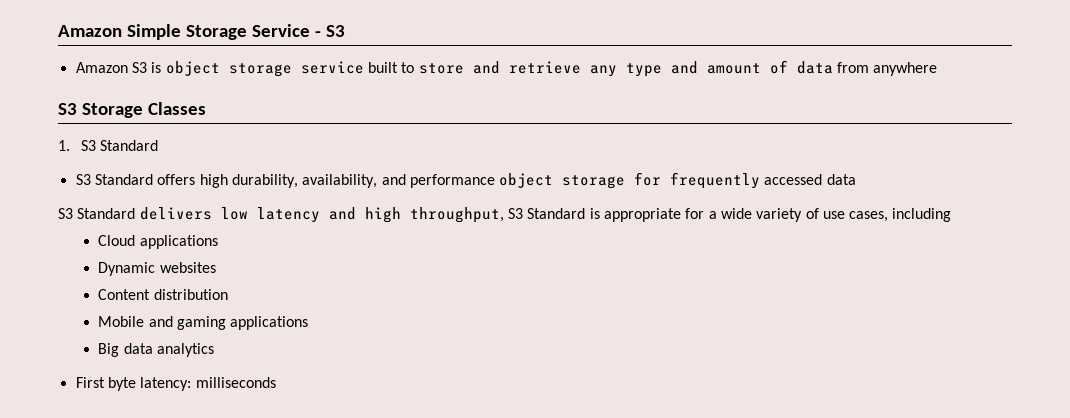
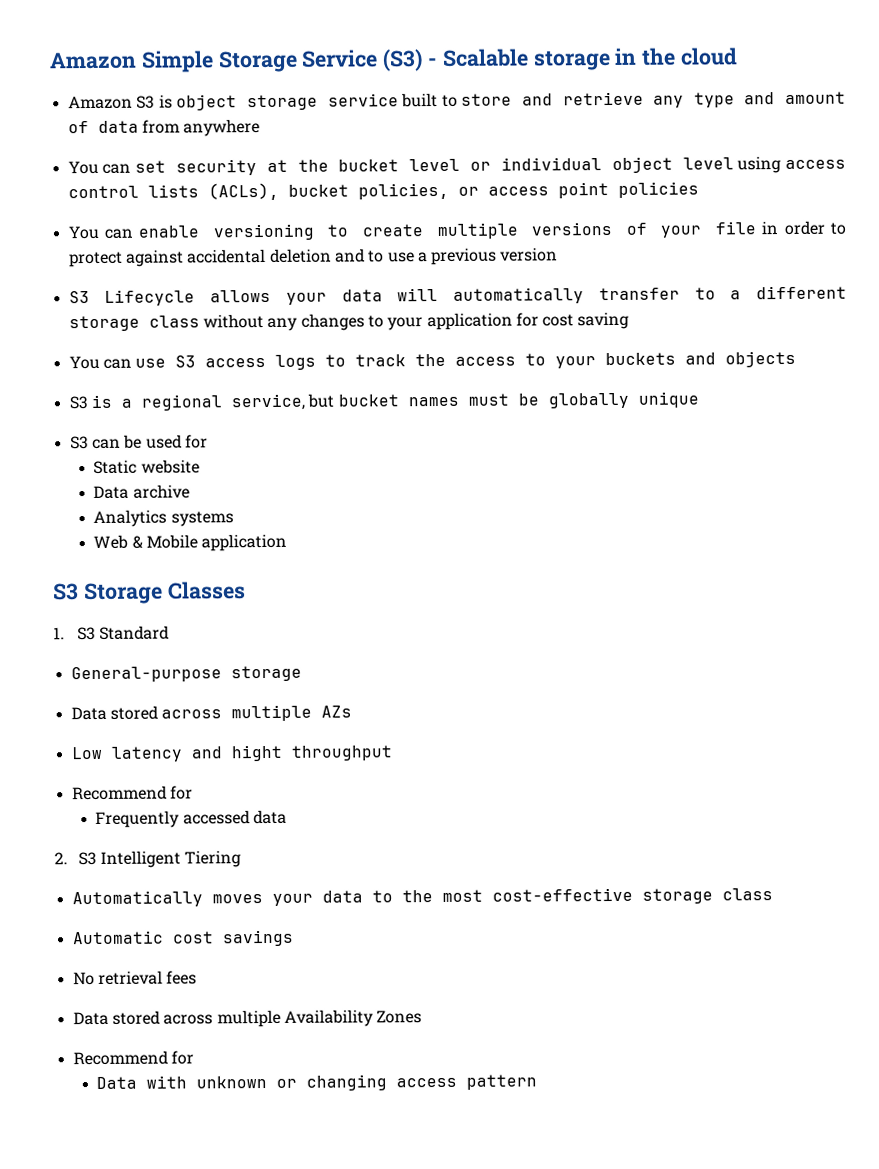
- Amazon Simple Storage Service - S3
+ Amazon Simple Storage Service (S3) - Scalable storage in the cloud
+ You can set security at the bucket level or individual object level using access control lists (ACLs), bucket policies, or access point policies
+ You can enable versioning to create multiple versions of your file in order to protect against accidental deletion and to use a previous version
+ S3 Lifecycle allows your data will automatically transfer to a different storage class without any changes to your application for cost saving
+ You can use S3 access logs to track the access to your buckets and objects
+ S3 is a regional service, but bucket names must be globally unique
+ S3 can be used for
+ Static website
+ Data archive
+ Analytics systems
+ Web & Mobile application
- S3 Standard offers high durability, availability, and performance object storage for frequently accessed data
+ General-purpose storage
+ Data stored across multiple AZs
+ Low latency and hight throughput
+ Recommend for
+ Frequently accessed data
- S3 Standard delivers low latency and high throughput, S3 Standard is appropriate for a wide variety of use cases, including
- Cloud applications
- Dynamic websites
- Content distribution
- Mobile and gaming applications
- Big data analytics
- First byte latency: milliseconds
+ 2. S3 Intelligent Tiering
+ Automatically moves your data to the most cost-effective storage class
+ Automatic cost savings
+ No retrieval fees
+ Data stored across multiple Availability Zones
+ Recommend for
+ Data with unknown or changing access pattern

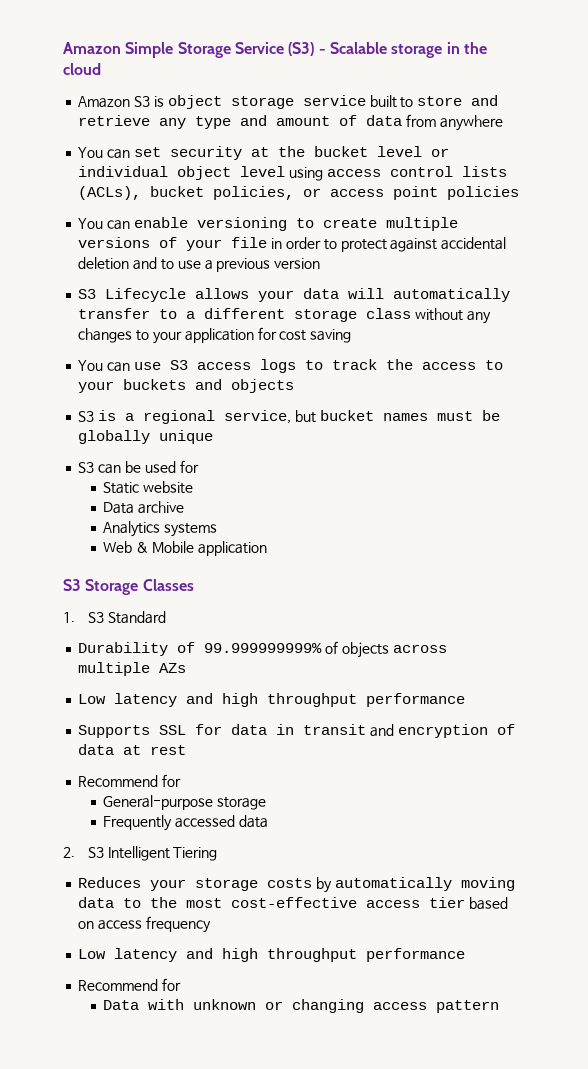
+ Durability of 99.999999999% of objects across multiple AZs
+ Low latency and high throughput performance
+ Supports SSL for data in transit and encryption of data at rest
+ Recommend for
  General-purpose storage
- Data stored across multiple AZs
- Low latency and hight throughput
- Recommend for
- Automatically moves your data to the most cost-effective storage class
- Automatic cost savings
- No retrieval fees
- Data stored across multiple Availability Zones
+ Reduces your storage costs by automatically moving data to the most cost-effective access tier based on access frequency
+ Low latency and high throughput performance

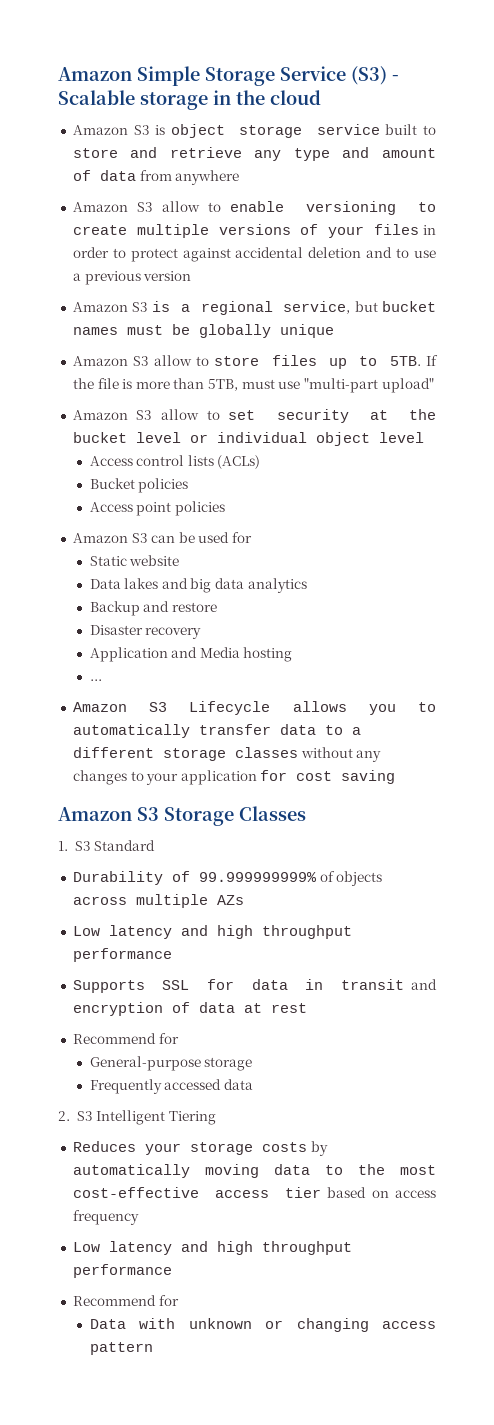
- You can set security at the bucket level or individual object level using access control lists (ACLs), bucket policies, or access point policies
- You can enable versioning to create multiple versions of your file in order to protect against accidental deletion and to use a previous version
+ Amazon S3 allow to enable versioning to create multiple versions of your files in order to protect against accidental deletion and to use a previous version
- S3 Lifecycle allows your data will automatically transfer to a different storage class without any changes to your application for cost saving
- You can use S3 access logs to track the access to your buckets and objects
- S3 is a regional service, but bucket names must be globally unique
+ Amazon S3 is a regional service, but bucket names must be globally unique
- S3 can be used for
+ Amazon S3 allow to store files up to 5TB. If the file is more than 5TB, must use "multi-part upload"
+ Amazon S3 allow to set security at the bucket level or individual object level
+ Access control lists (ACLs)
+ Bucket policies
+ Access point policies
+ Amazon S3 can be used for
- Data archive
- Analytics systems
- Web & Mobile application
- S3 Storage Classes
+ Data lakes and big data analytics
+ Backup and restore
+ Disaster recovery
+ Application and Media hosting
+ ...
+ Amazon S3 Lifecycle allows you to automatically transfer data to a different storage classes without any changes to your application for cost saving
+ Amazon S3 Storage Classes

